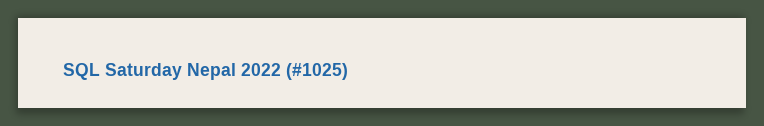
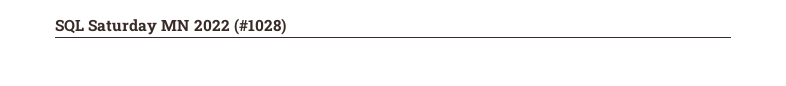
- SQL Saturday Nepal 2022 (#1025)
+ SQL Saturday MN 2022 (#1028)

